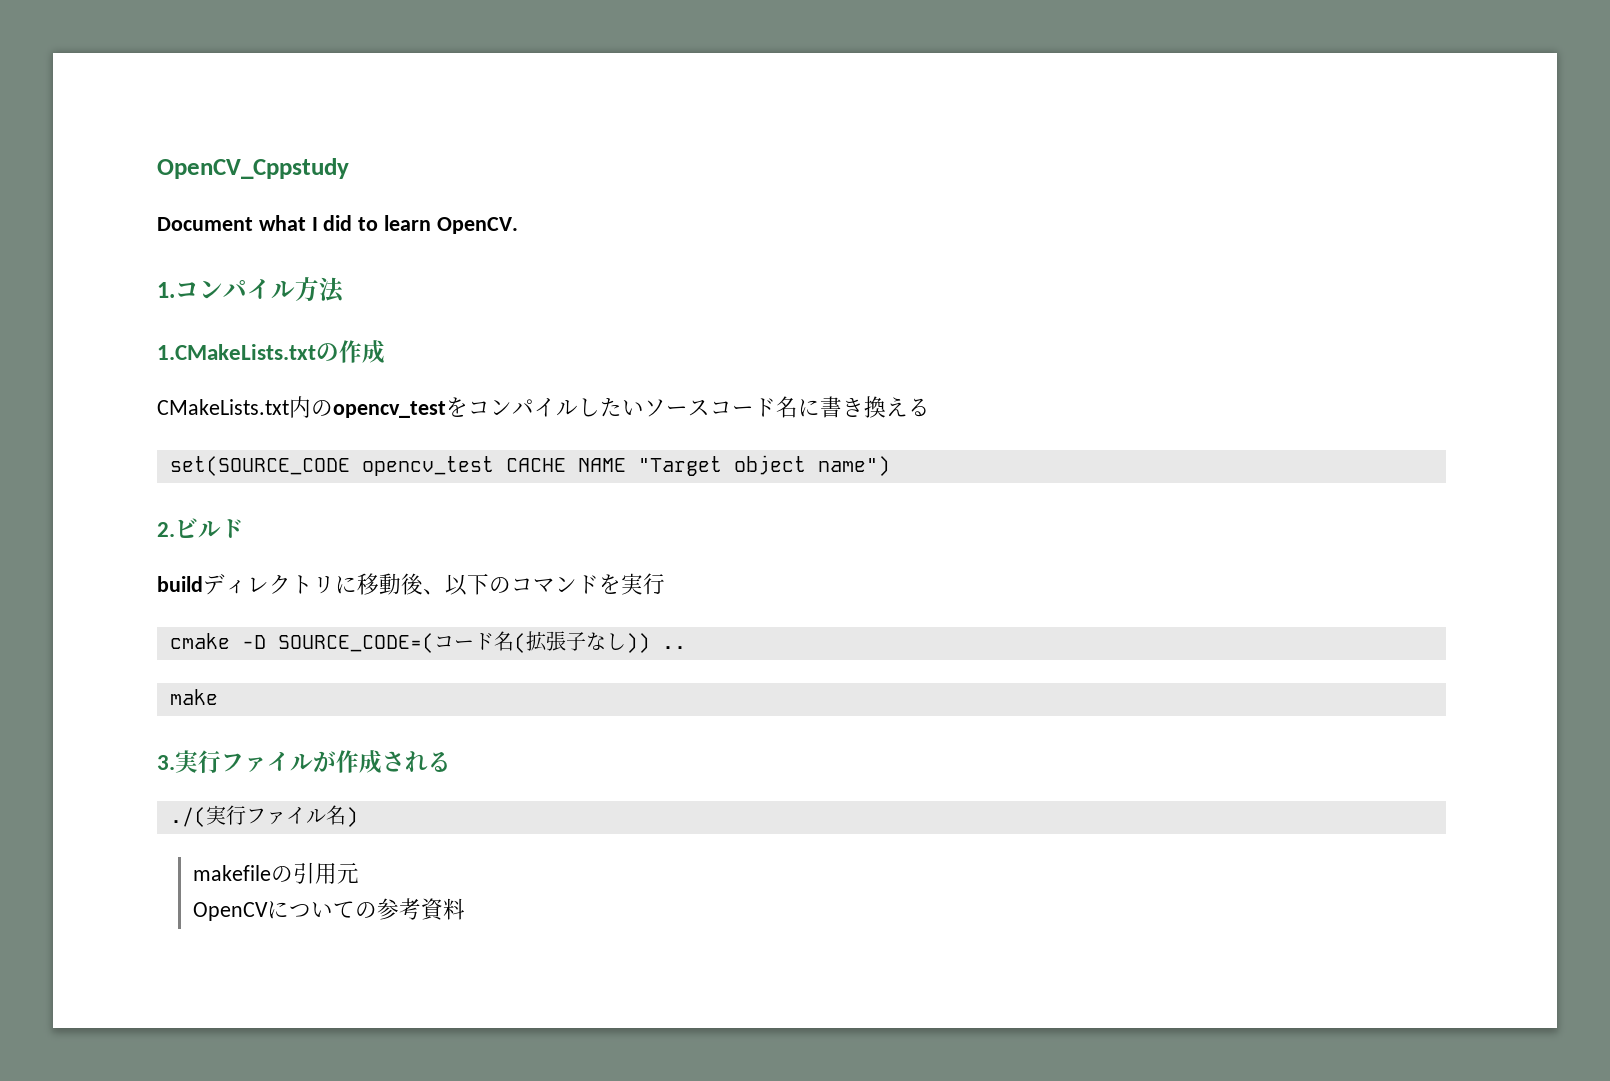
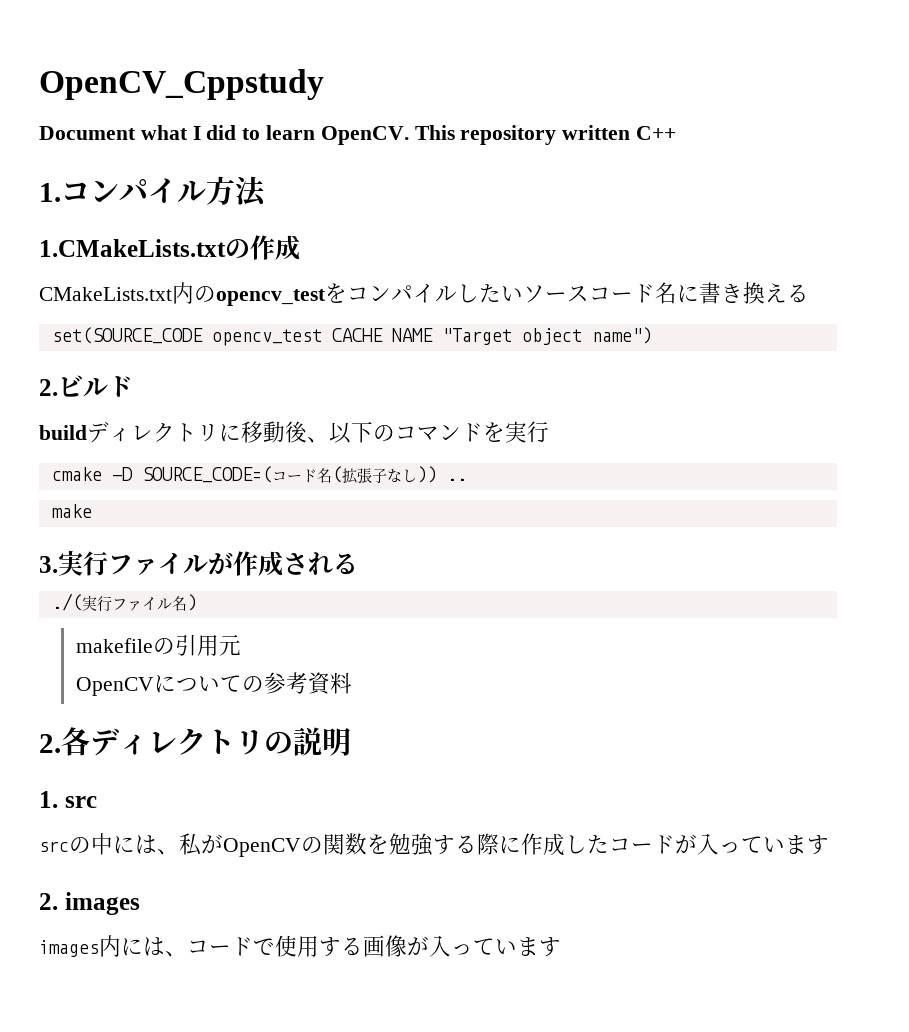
+ This repository written C++
+ 2.各ディレクトリの説明
+ 1. src
+ srcの中には、私がOpenCVの関数を勉強する際に作成したコードが入っています
+ 2. images
+ images内には、コードで使用する画像が入っています

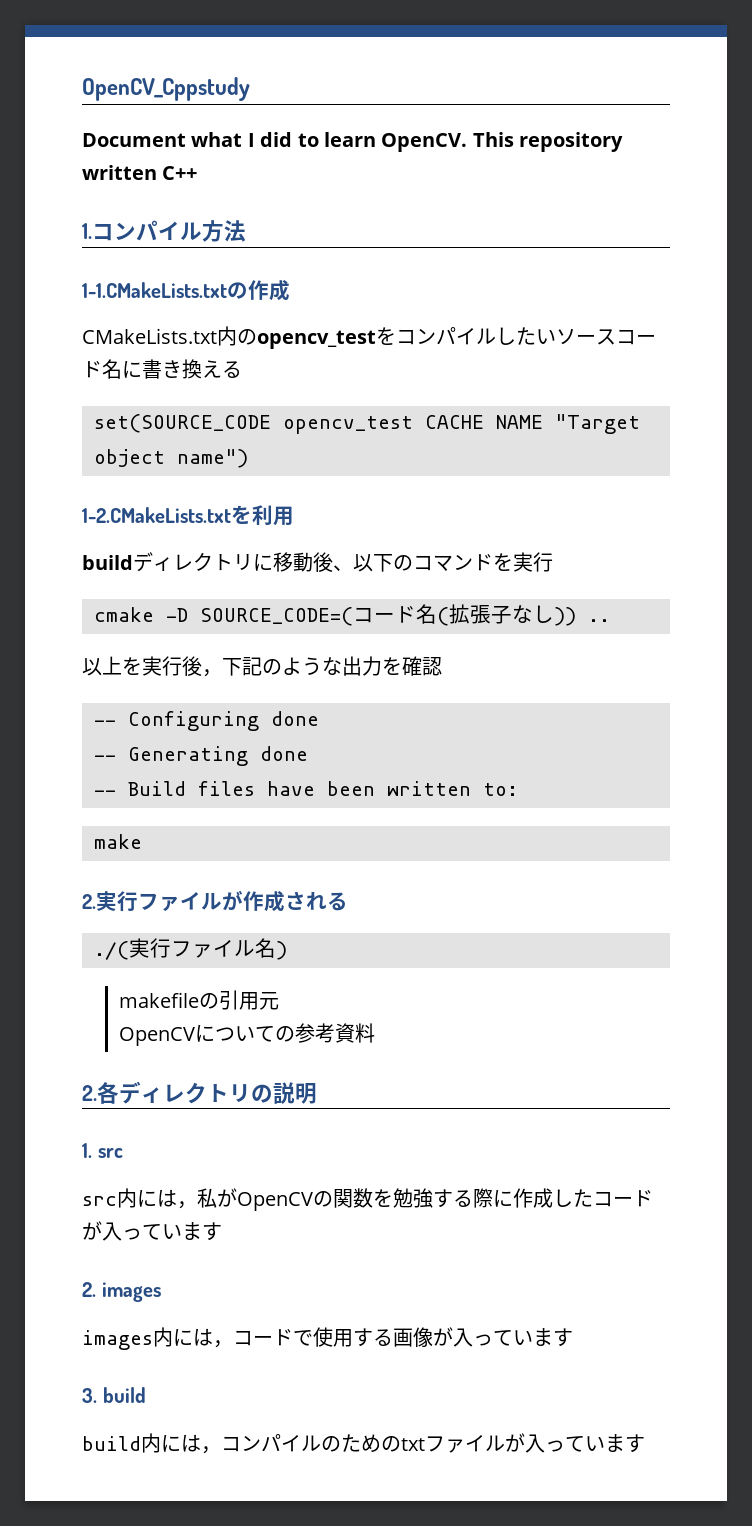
- 1.CMakeLists.txtの作成
+ 1-1.CMakeLists.txtの作成
- 2.ビルド
+ 1-2.CMakeLists.txtを利用
+ 以上を実行後，下記のような出力を確認
+ -- Configuring done
+ -- Generating done
+ -- Build files have been written to:
- 3.実行ファイルが作成される
+ 2.実行ファイルが作成される
- srcの中には、私がOpenCVの関数を勉強する際に作成したコードが入っています
+ src内には，私がOpenCVの関数を勉強する際に作成したコードが入っています
- images内には、コードで使用する画像が入っています
+ images内には，コードで使用する画像が入っています
+ 3. build
+ build内には，コンパイルのためのtxtファイルが入っています

